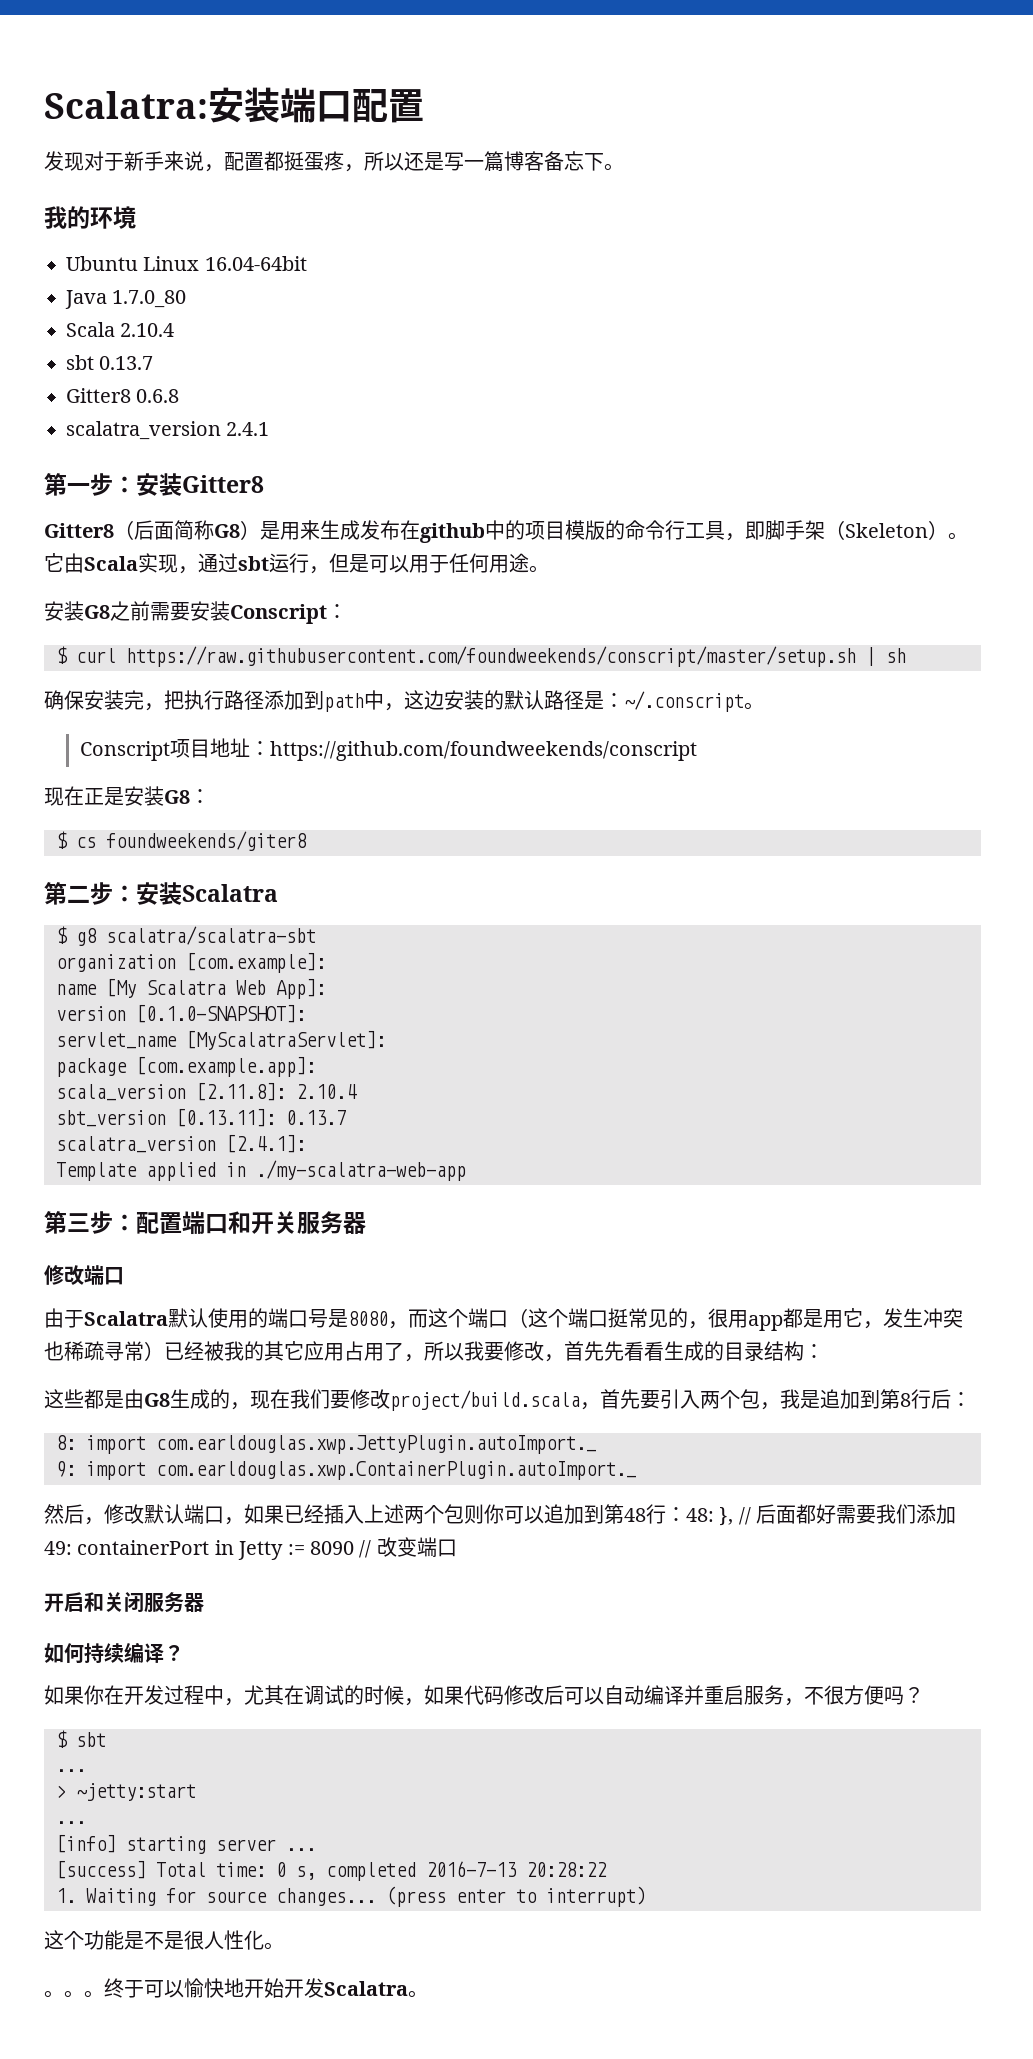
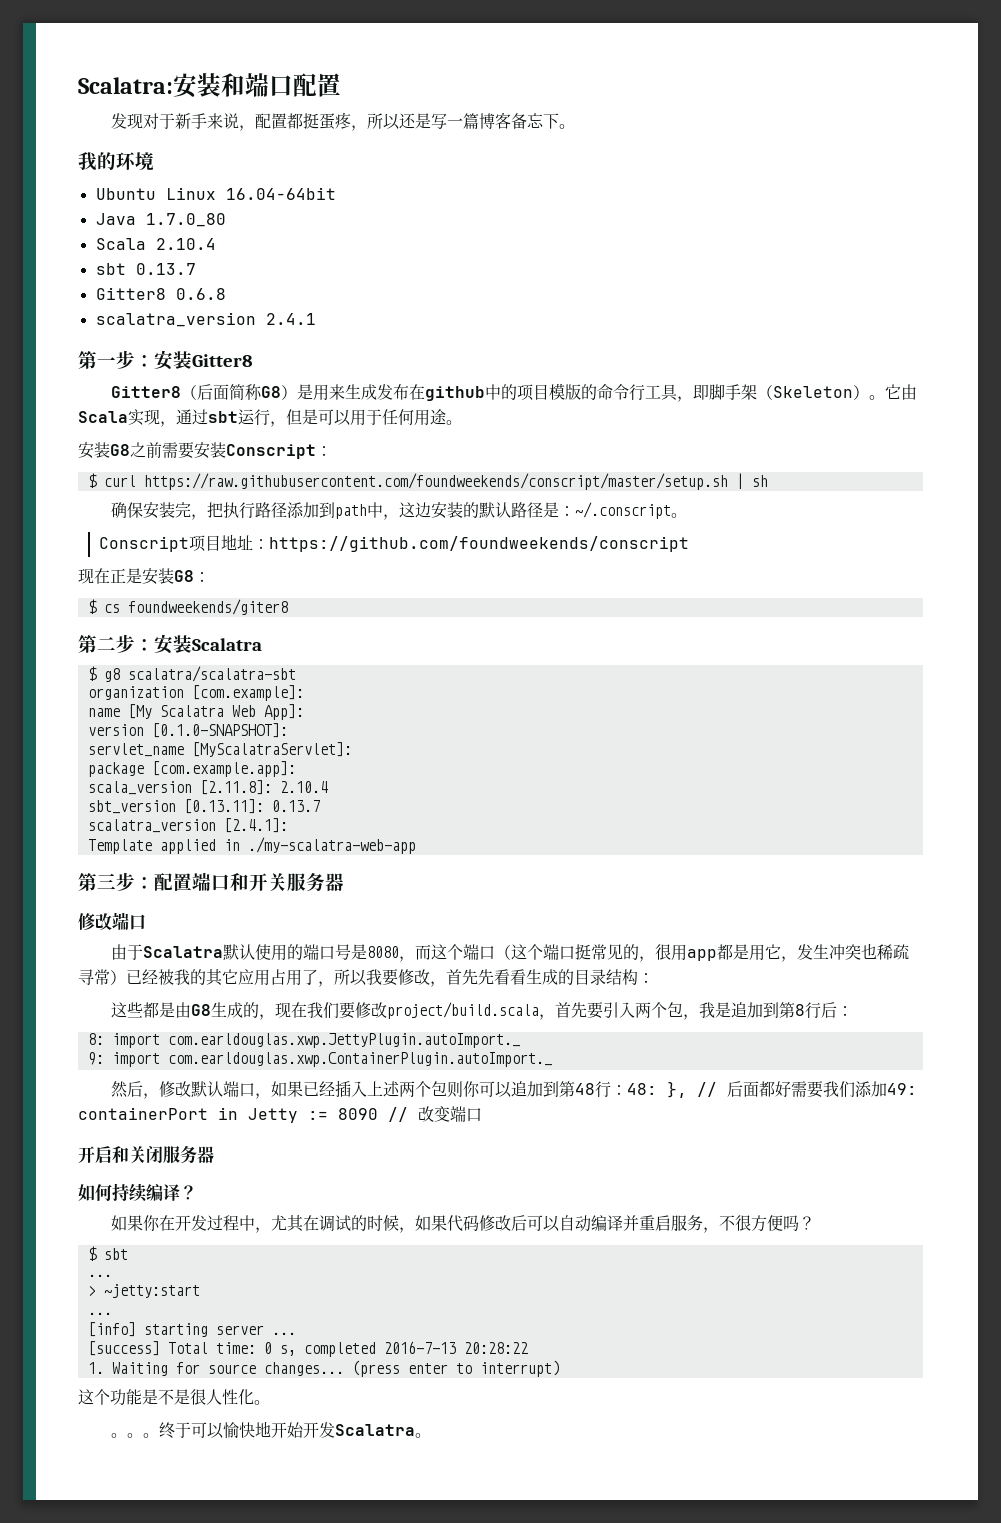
- Scalatra:安装端口配置
+ Scalatra:安装和端口配置

